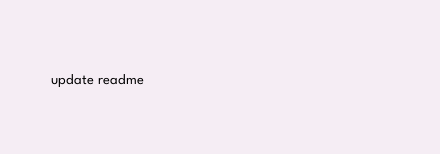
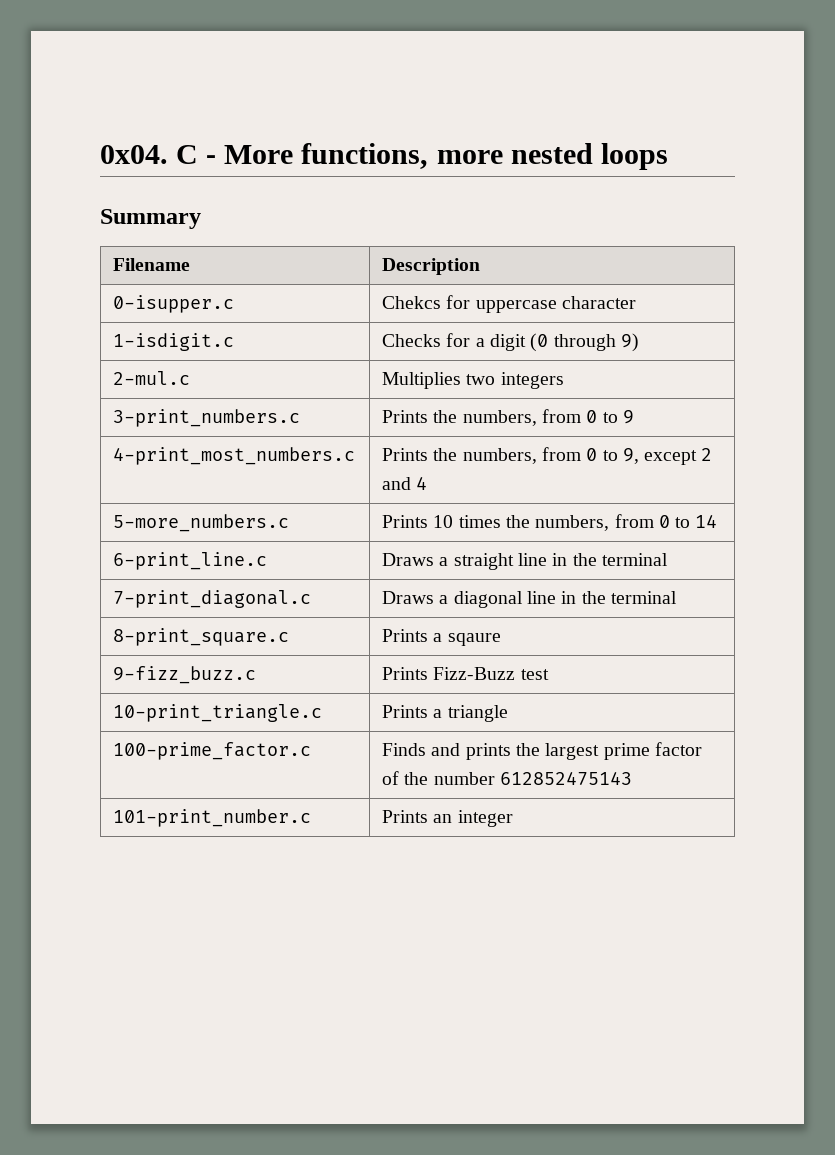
- update readme
+ 0x04. C - More functions, more nested loops
+ Summary
+ Filename | Description
+ 0-isupper.c | Chekcs for uppercase character
+ 1-isdigit.c | Checks for a digit (0 through 9)
+ 2-mul.c | Multiplies two integers
+ 3-print_numbers.c | Prints the numbers, from 0 to 9
+ 4-print_most_numbers.c | Prints the numbers, from 0 to 9, except 2 and 4
+ 5-more_numbers.c | Prints 10 times the numbers, from 0 to 14
+ 6-print_line.c | Draws a straight line in the terminal
+ 7-print_diagonal.c | Draws a diagonal line in the terminal
+ 8-print_square.c | Prints a sqaure
+ 9-fizz_buzz.c | Prints Fizz-Buzz test
+ 10-print_triangle.c | Prints a triangle
+ 100-prime_factor.c | Finds and prints the largest prime factor of the number 612852475143
+ 101-print_number.c | Prints an integer

